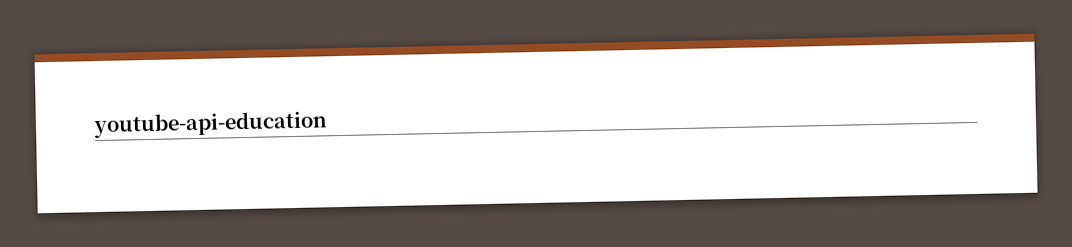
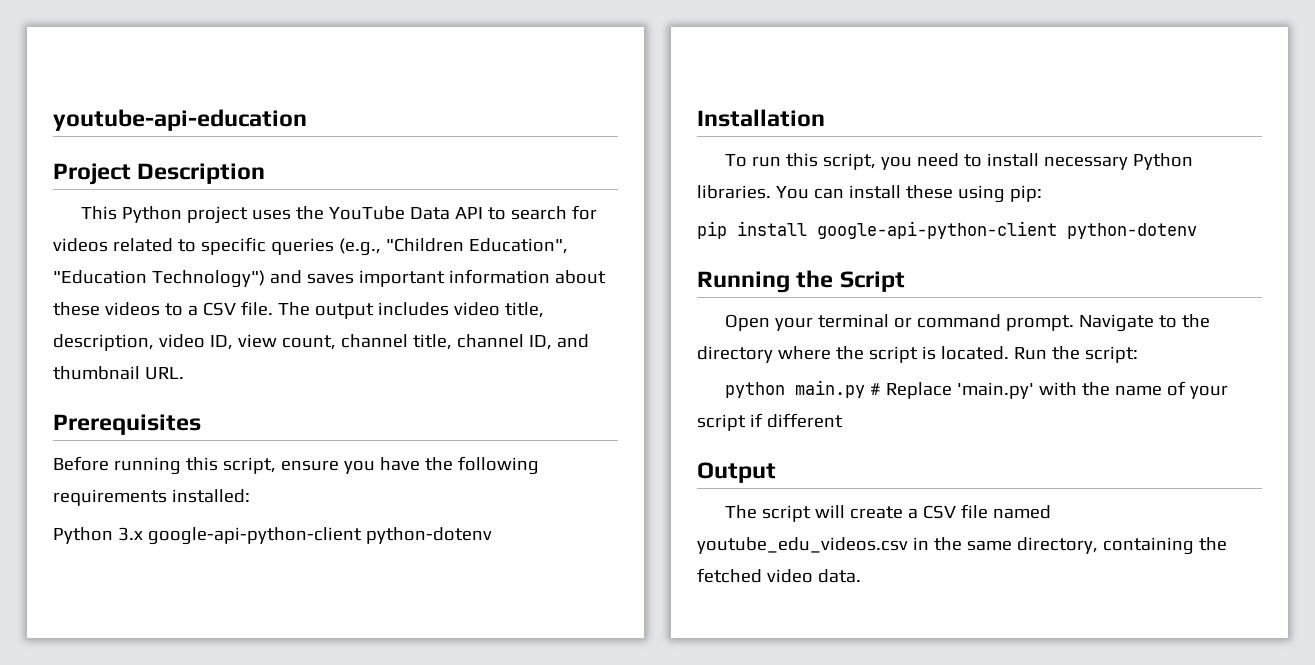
+ Project Description
+ This Python project uses the YouTube Data API to search for videos related to specific queries (e.g., "Children Education", "Education Technology") and saves important information about these videos to a CSV file. The output includes video title, description, video ID, view count, channel title, channel ID, and thumbnail URL.
+ Prerequisites
+ Before running this script, ensure you have the following requirements installed:
+ Python 3.x google-api-python-client python-dotenv
+ Installation
+ To run this script, you need to install necessary Python libraries. You can install these using pip:
+ pip install google-api-python-client python-dotenv
+ Running the Script
+ Open your terminal or command prompt. Navigate to the directory where the script is located. Run the script:
+ python main.py # Replace 'main.py' with the name of your script if different
+ Output
+ The script will create a CSV file named youtube_edu_videos.csv in the same directory, containing the fetched video data.

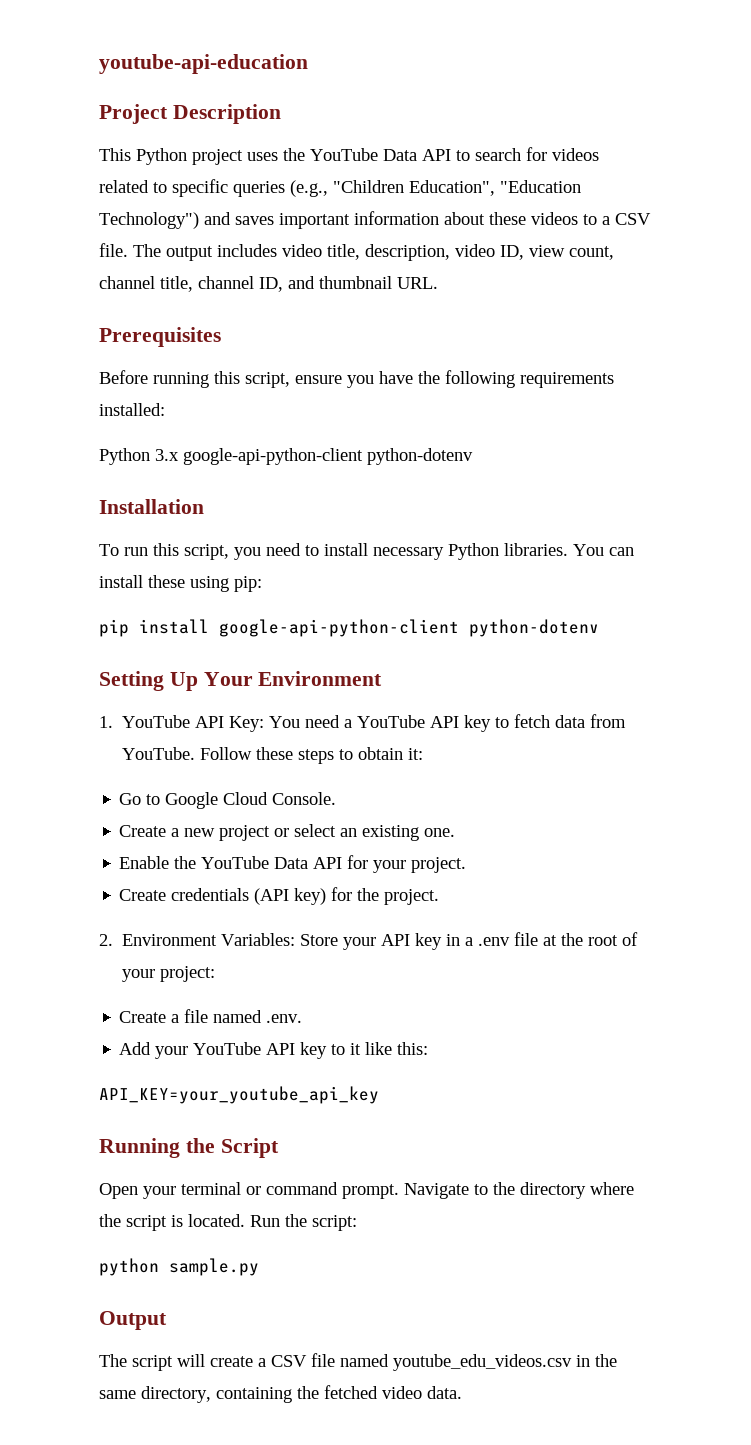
+ Setting Up Your Environment
+ 1. YouTube API Key: You need a YouTube API key to fetch data from YouTube. Follow these steps to obtain it:
+ Go to Google Cloud Console.
+ Create a new project or select an existing one.
+ Enable the YouTube Data API for your project.
+ Create credentials (API key) for the project.
+ 2. Environment Variables: Store your API key in a .env file at the root of your project:
+ Create a file named .env.
+ Add your YouTube API key to it like this:
+ API_KEY=your_youtube_api_key
- python main.py # Replace 'main.py' with the name of your script if different
+ python sample.py

